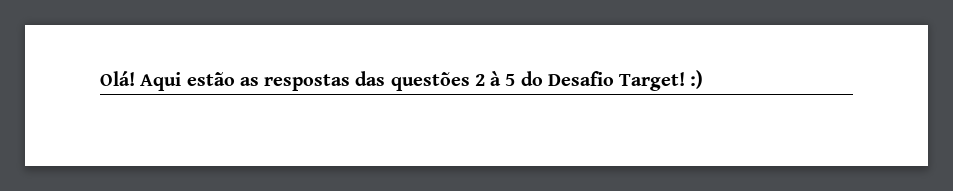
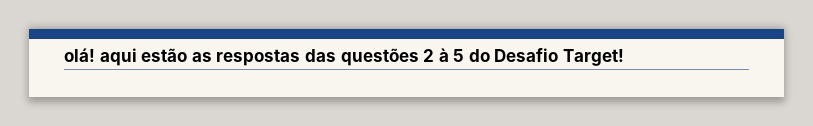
- Olá! Aqui estão as respostas das questões 2 à 5 do Desafio Target! :)
+ olá! aqui estão as respostas das questões 2 à 5 do Desafio Target!

